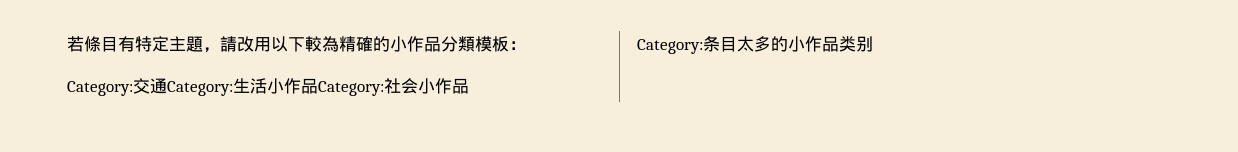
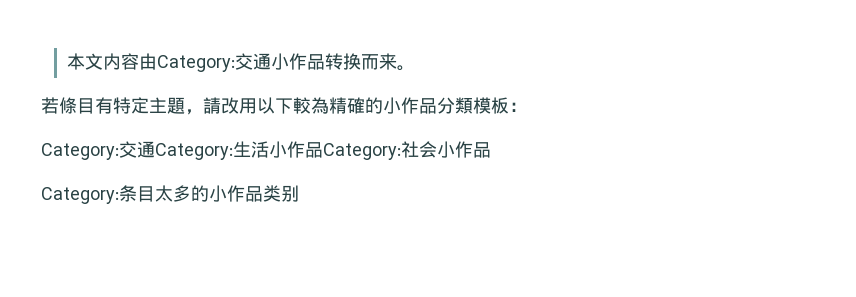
+ 本文内容由Category:交通小作品转换而来。

